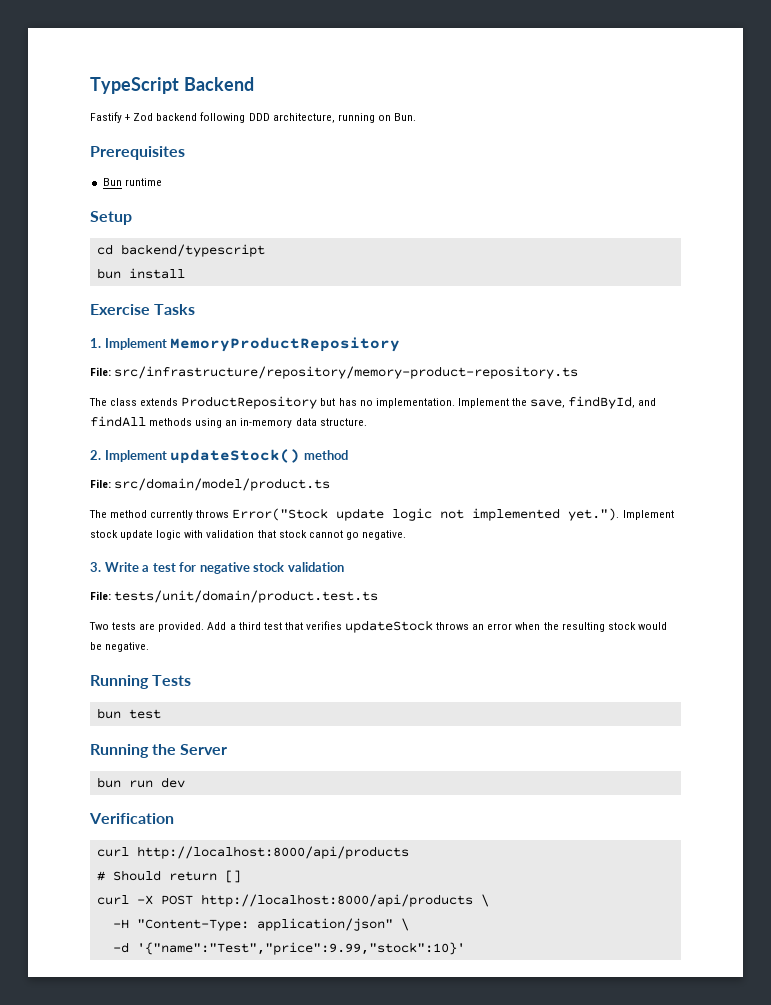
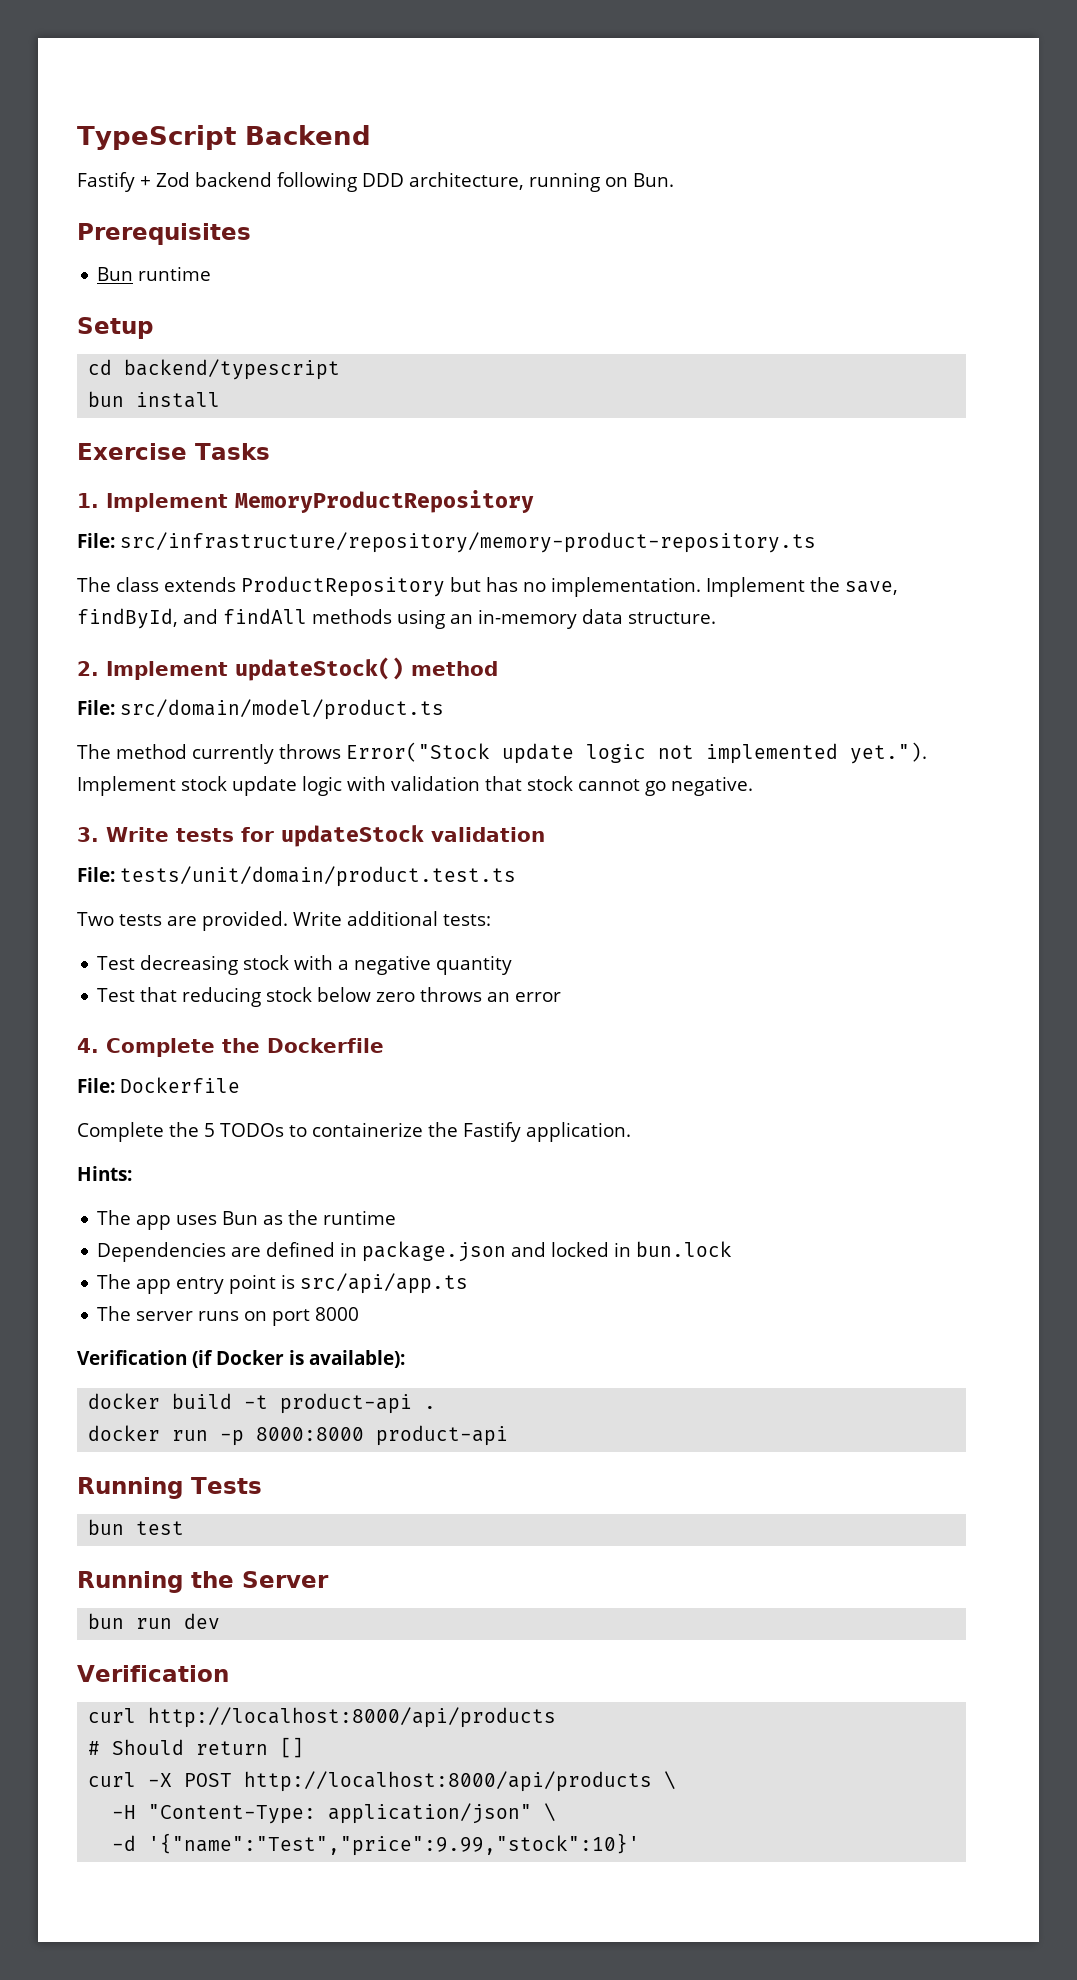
- 3. Write a test for negative stock validation
+ 3. Write tests for updateStock validation
- Add a third test that verifies updateStock throws an error when the resulting stock would be negative.
+ Write additional tests:
+ Test decreasing stock with a negative quantity
+ Test that reducing stock below zero throws an error
+ 4. Complete the Dockerfile
+ File: Dockerfile
+ Complete the 5 TODOs to containerize the Fastify application.
+ Hints:
+ The app uses Bun as the runtime
+ Dependencies are defined in package.json and locked in bun.lock
+ The app entry point is src/api/app.ts
+ The server runs on port 8000
+ Verification (if Docker is available):
+ docker build -t product-api .
+ docker run -p 8000:8000 product-api

